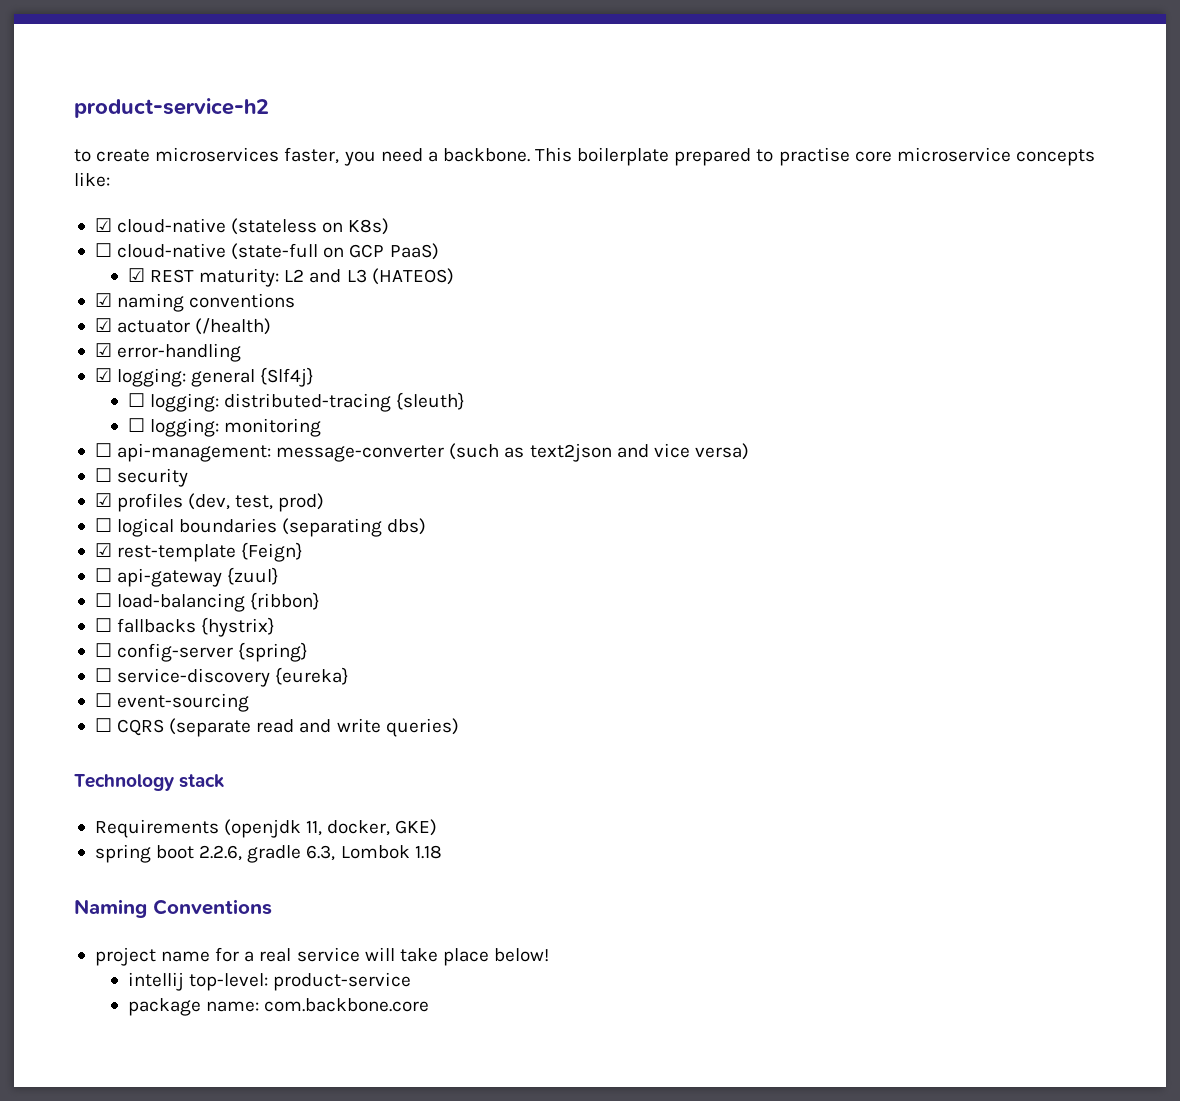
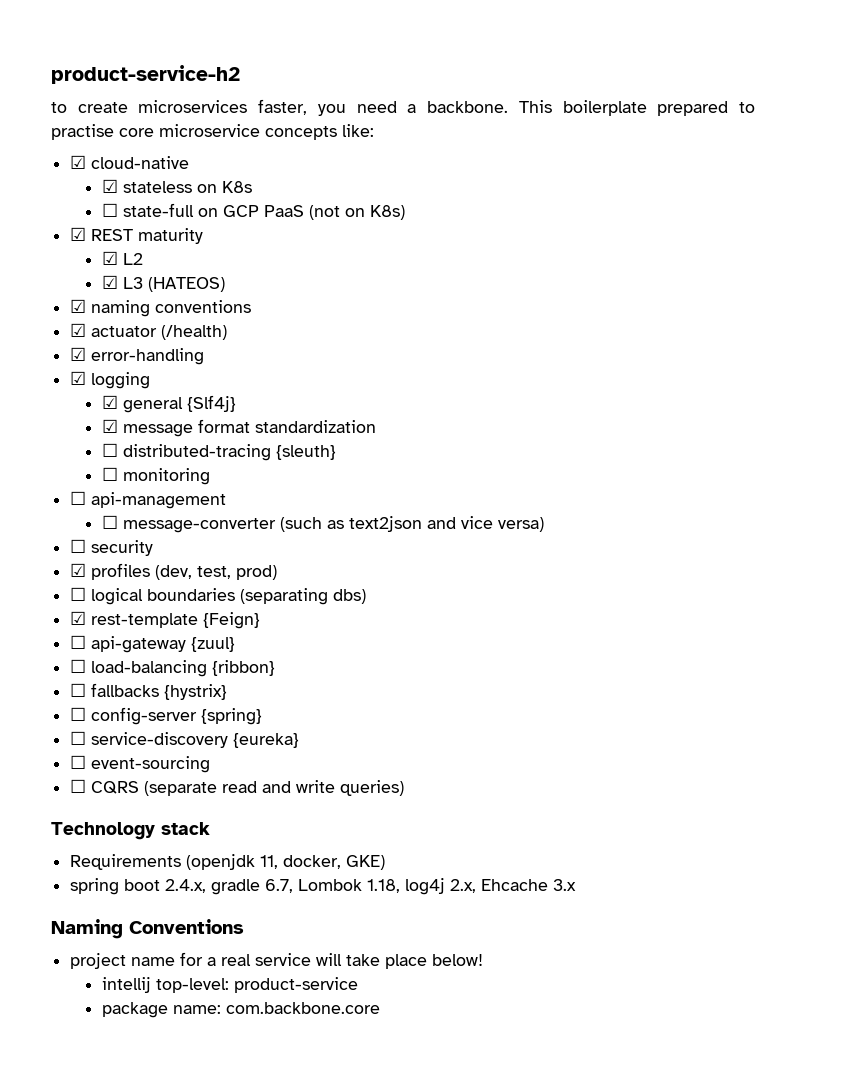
- ☑ cloud-native (stateless on K8s)
- ☐ cloud-native (state-full on GCP PaaS)
- ☑ REST maturity: L2 and L3 (HATEOS)
+ ☑ cloud-native
+ ☑ stateless on K8s
+ ☐ state-full on GCP PaaS (not on K8s)
+ ☑ REST maturity
+ ☑ L2
+ ☑ L3 (HATEOS)
- ☑ logging: general {Slf4j}
+ ☑ logging
+ ☑ general {Slf4j}
- ☐ logging: distributed-tracing {sleuth}
+ ☑ message format standardization
+ ☐ distributed-tracing {sleuth}
- ☐ logging: monitoring
+ ☐ monitoring
- ☐ api-management: message-converter (such as text2json and vice versa)
+ ☐ api-management
+ ☐ message-converter (such as text2json and vice versa)
- spring boot 2.2.6, gradle 6.3, Lombok 1.18
+ spring boot 2.4.x, gradle 6.7, Lombok 1.18, log4j 2.x, Ehcache 3.x

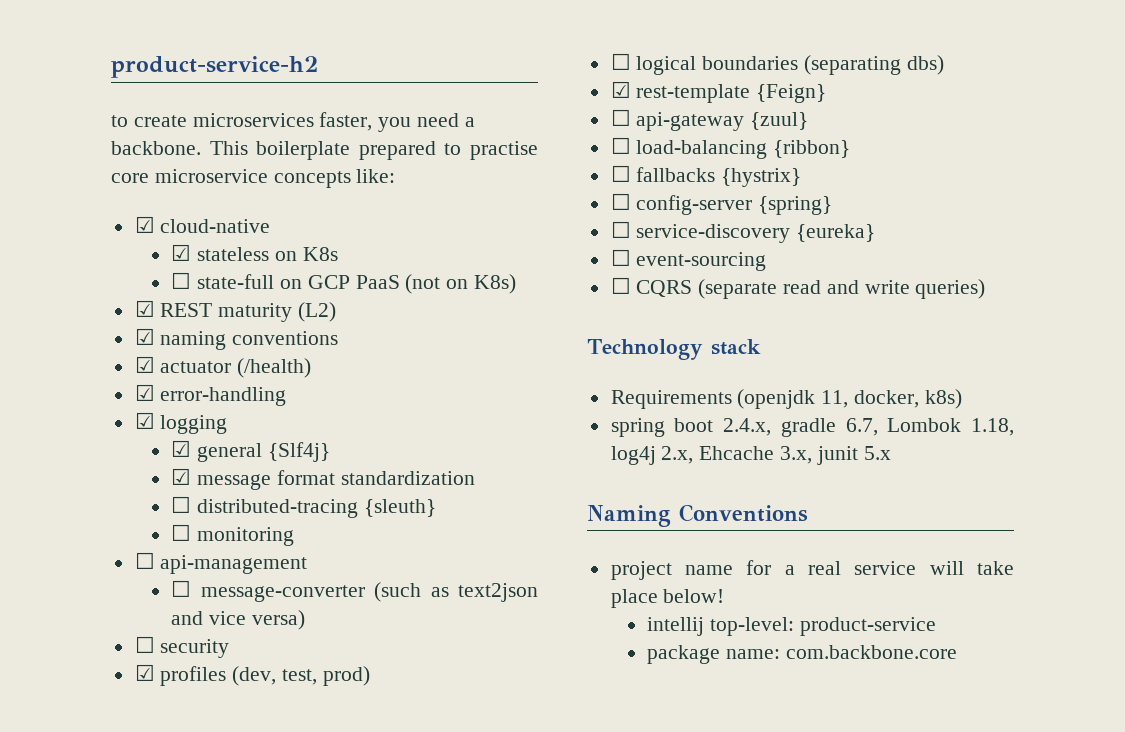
- ☑ REST maturity
- ☑ L2
- ☑ L3 (HATEOS)
+ ☑ REST maturity (L2)
- Requirements (openjdk 11, docker, GKE)
+ Requirements (openjdk 11, docker, k8s)
- spring boot 2.4.x, gradle 6.7, Lombok 1.18, log4j 2.x, Ehcache 3.x
+ spring boot 2.4.x, gradle 6.7, Lombok 1.18, log4j 2.x, Ehcache 3.x, junit 5.x

